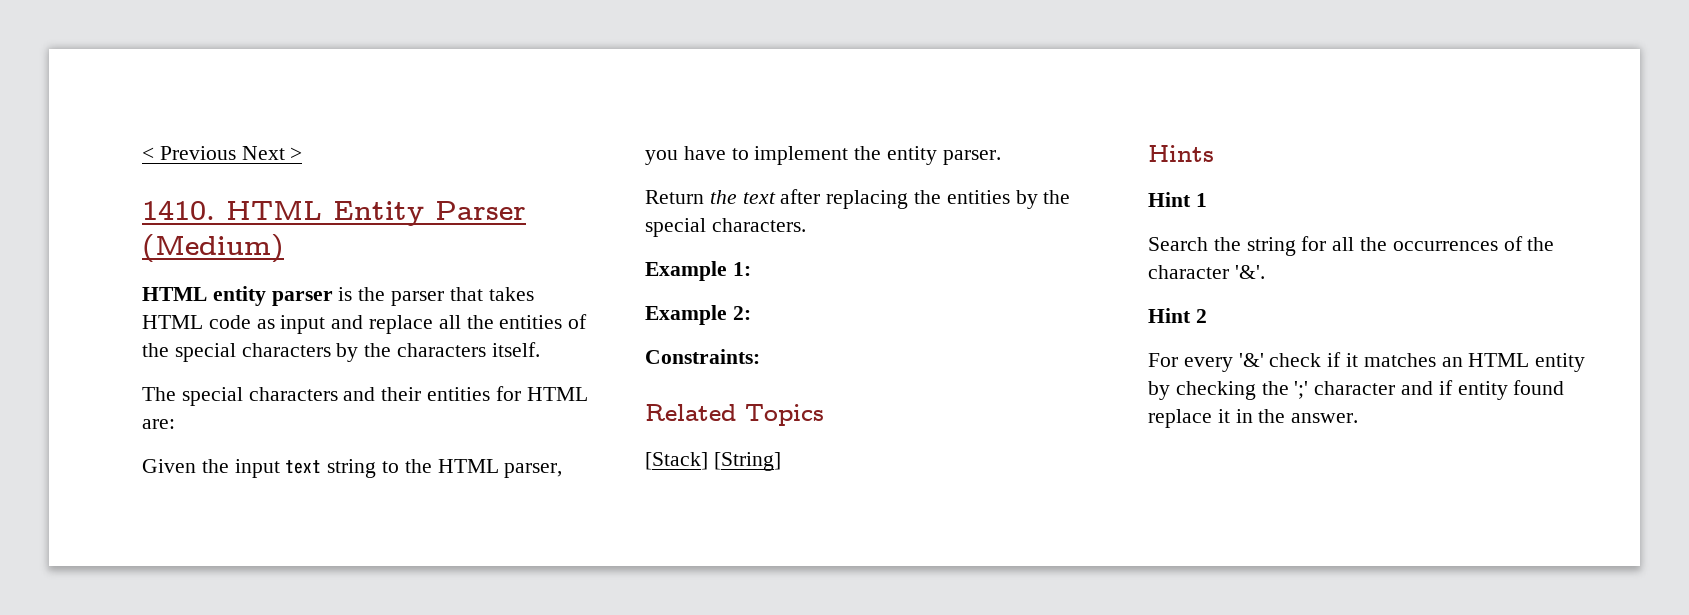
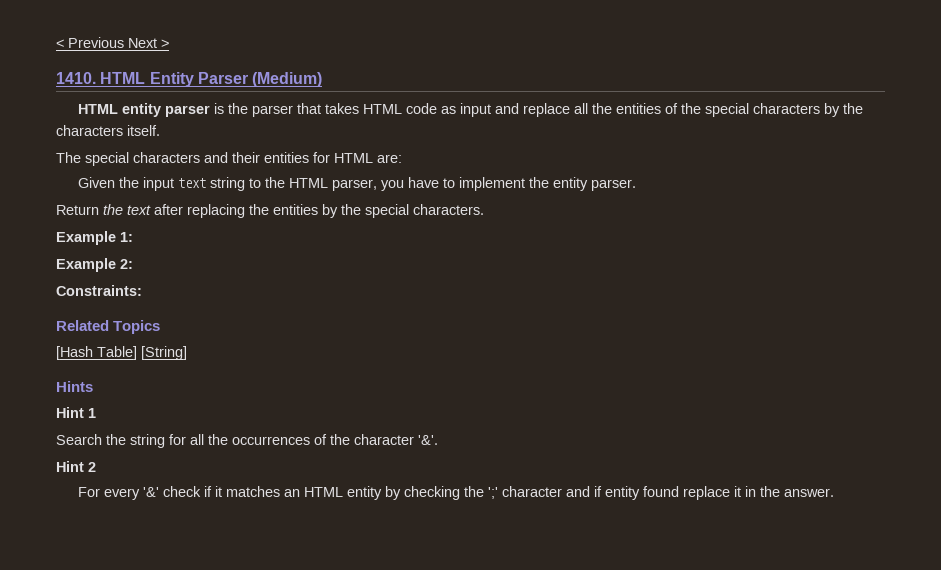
- [Stack] [String]
+ [Hash Table] [String]

